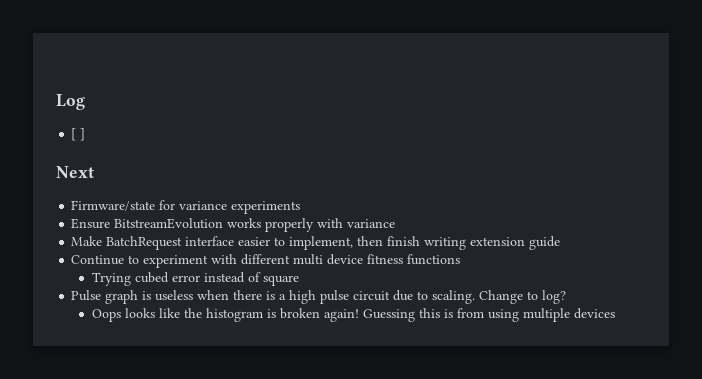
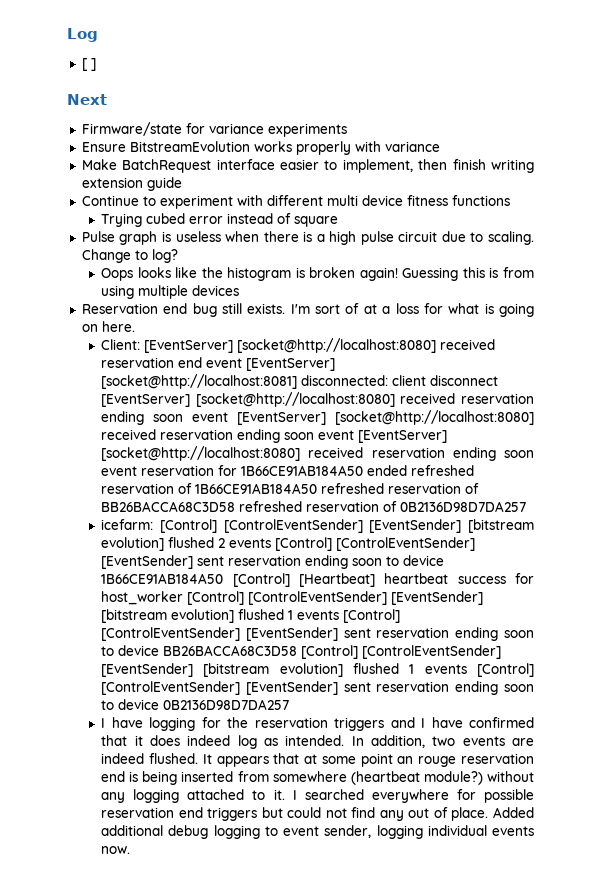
+ Reservation end bug still exists. I'm sort of at a loss for what is going on here.
+ Client: [EventServer] [socket@http://localhost:8080] received reservation end event [EventServer] [socket@http://localhost:8081] disconnected: client disconnect [EventServer] [socket@http://localhost:8080] received reservation ending soon event [EventServer] [socket@http://localhost:8080] received reservation ending soon event [EventServer] [socket@http://localhost:8080] received reservation ending soon event reservation for 1B66CE91AB184A50 ended refreshed reservation of 1B66CE91AB184A50 refreshed reservation of BB26BACCA68C3D58 refreshed reservation of 0B2136D98D7DA257
+ icefarm: [Control] [ControlEventSender] [EventSender] [bitstream evolution] flushed 2 events [Control] [ControlEventSender] [EventSender] sent reservation ending soon to device 1B66CE91AB184A50 [Control] [Heartbeat] heartbeat success for host_worker [Control] [ControlEventSender] [EventSender] [bitstream evolution] flushed 1 events [Control] [ControlEventSender] [EventSender] sent reservation ending soon to device BB26BACCA68C3D58 [Control] [ControlEventSender] [EventSender] [bitstream evolution] flushed 1 events [Control] [ControlEventSender] [EventSender] sent reservation ending soon to device 0B2136D98D7DA257
+ I have logging for the reservation triggers and I have confirmed that it does indeed log as intended. In addition, two events are indeed flushed. It appears that at some point an rouge reservation end is being inserted from somewhere (heartbeat module?) without any logging attached to it. I searched everywhere for possible reservation end triggers but could not find any out of place. Added additional debug logging to event sender, logging individual events now.

